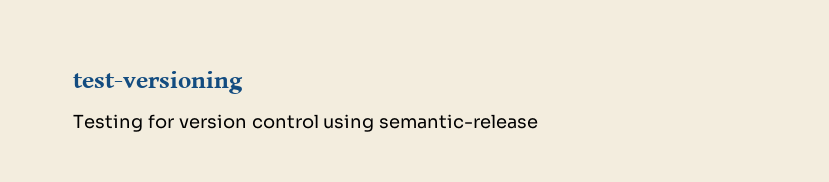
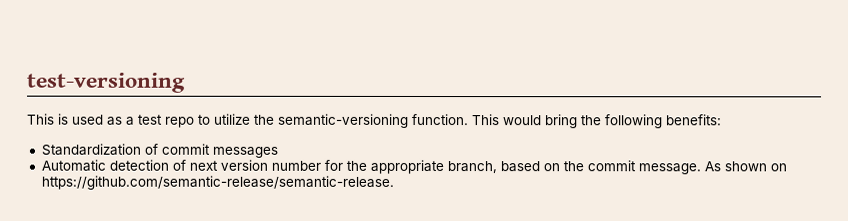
- Testing for version control using semantic-release
+ This is used as a test repo to utilize the semantic-versioning function. This would bring the following benefits:
+ Standardization of commit messages
+ Automatic detection of next version number for the appropriate branch, based on the commit message. As shown on https://github.com/semantic-release/semantic-release.

